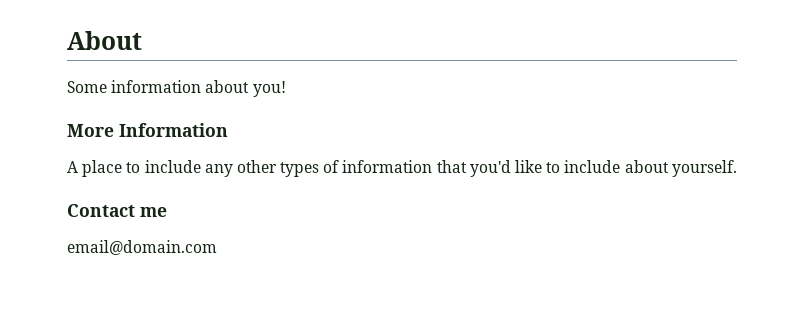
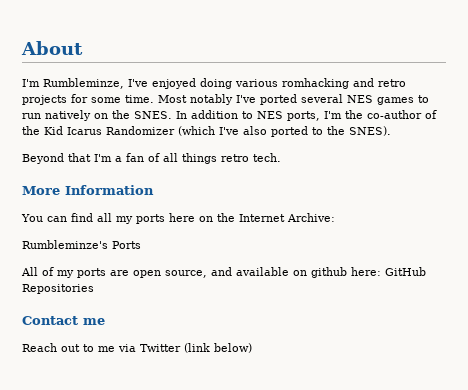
- Some information about you!
+ I'm Rumbleminze, I've enjoyed doing various romhacking and retro projects for some time. Most notably I've ported several NES games to run natively on the SNES. In addition to NES ports, I'm the co-author of the Kid Icarus Randomizer (which I've also ported to the SNES).
+ Beyond that I'm a fan of all things retro tech.
  More Information
- A place to include any other types of information that you'd like to include about yourself.
+ You can find all my ports here on the Internet Archive:
+ Rumbleminze's Ports
+ All of my ports are open source, and available on github here: GitHub Repositories
  Contact me
- email@domain.com
+ Reach out to me via Twitter (link below)

